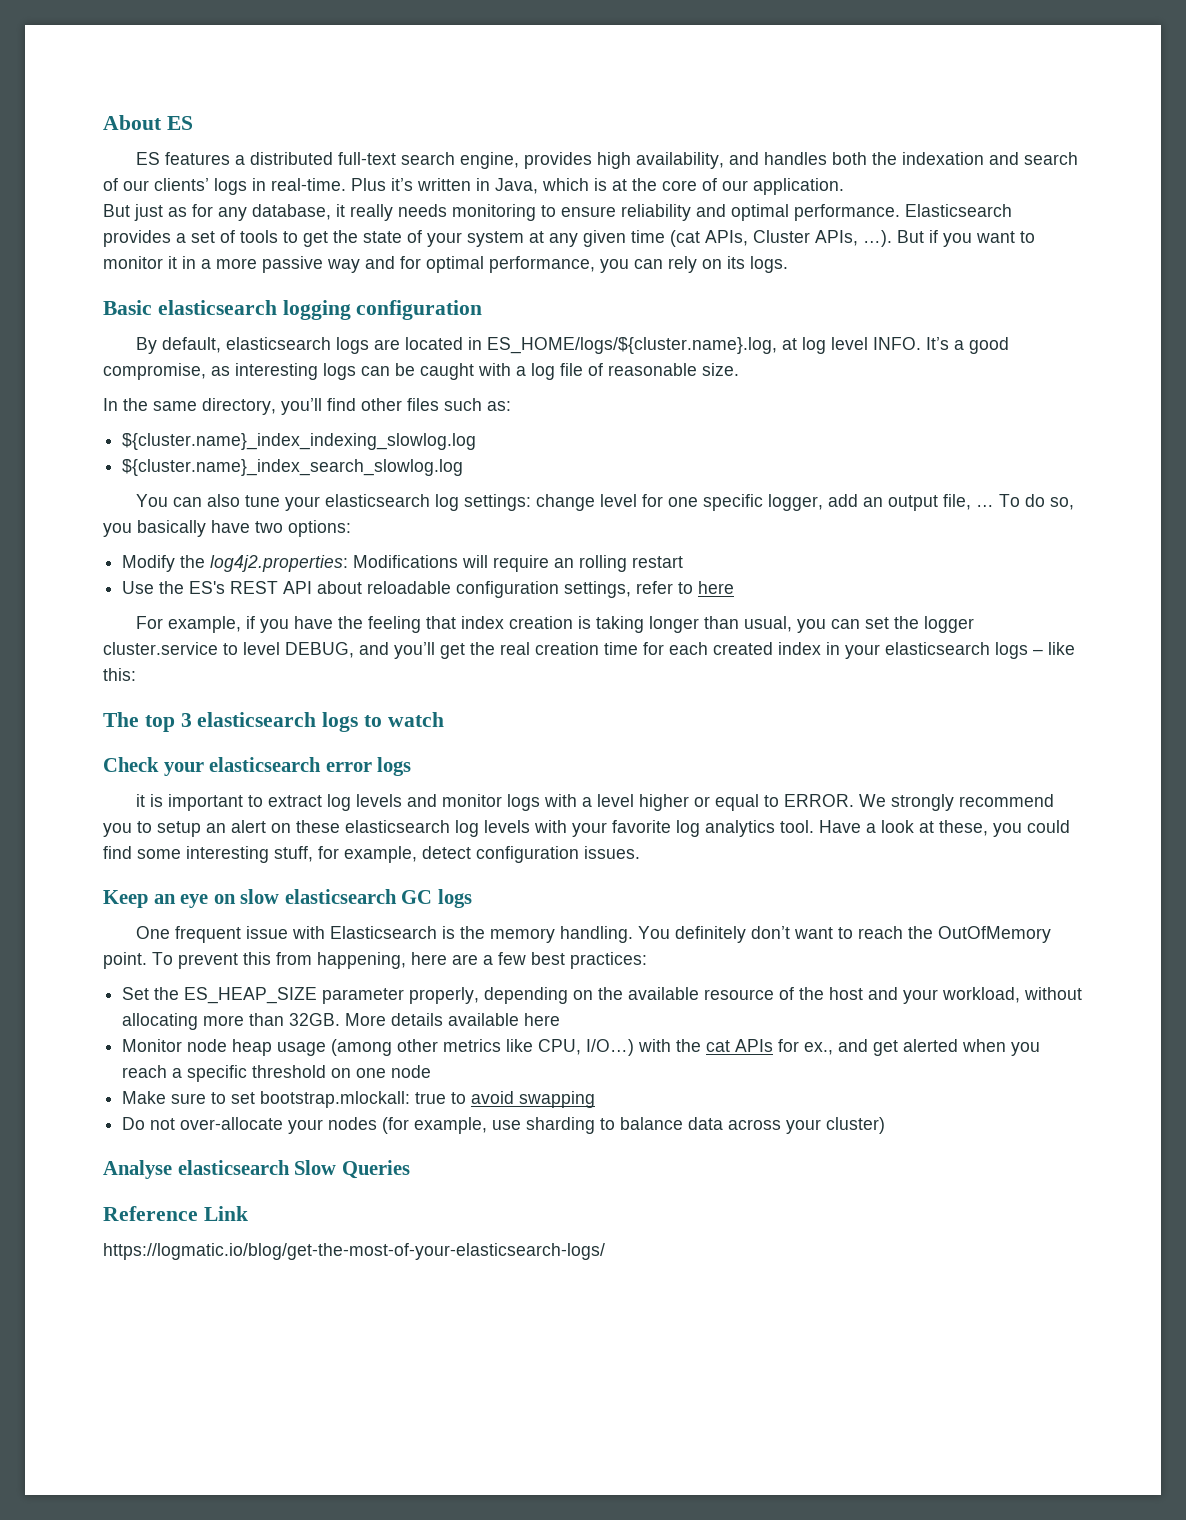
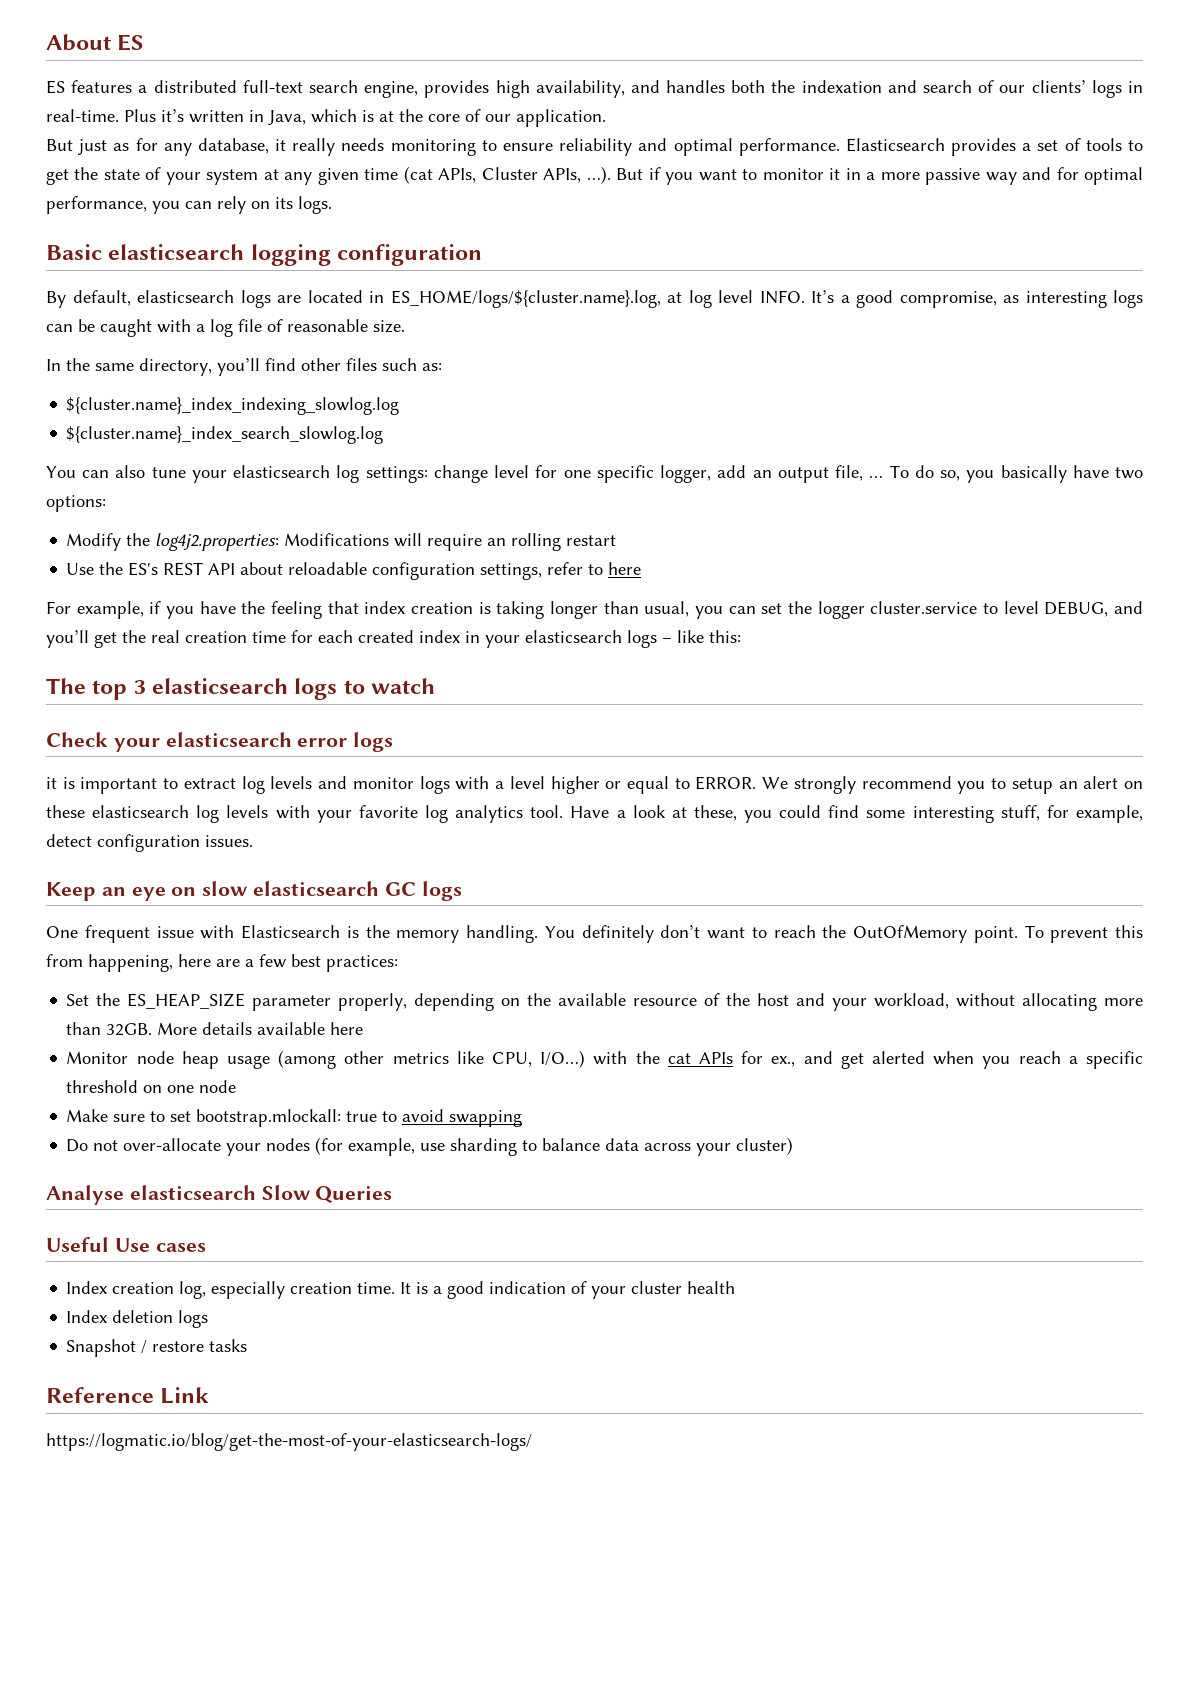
+ Useful Use cases
+ Index creation log, especially creation time. It is a good indication of your cluster health
+ Index deletion logs
+ Snapshot / restore tasks

